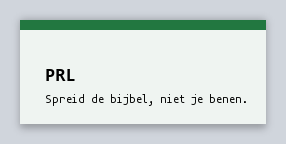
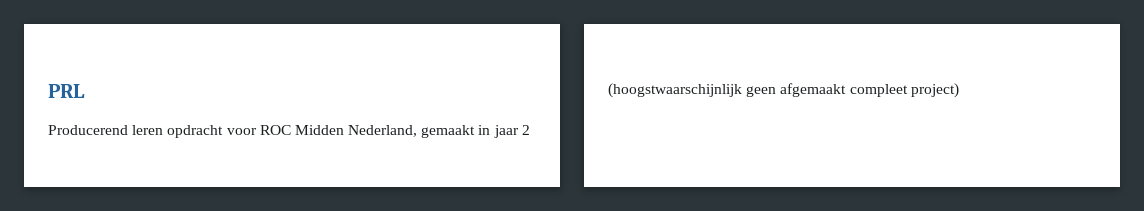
- Spreid de bijbel, niet je benen.
+ Producerend leren opdracht voor ROC Midden Nederland, gemaakt in jaar 2 (hoogstwaarschijnlijk geen afgemaakt compleet project)

